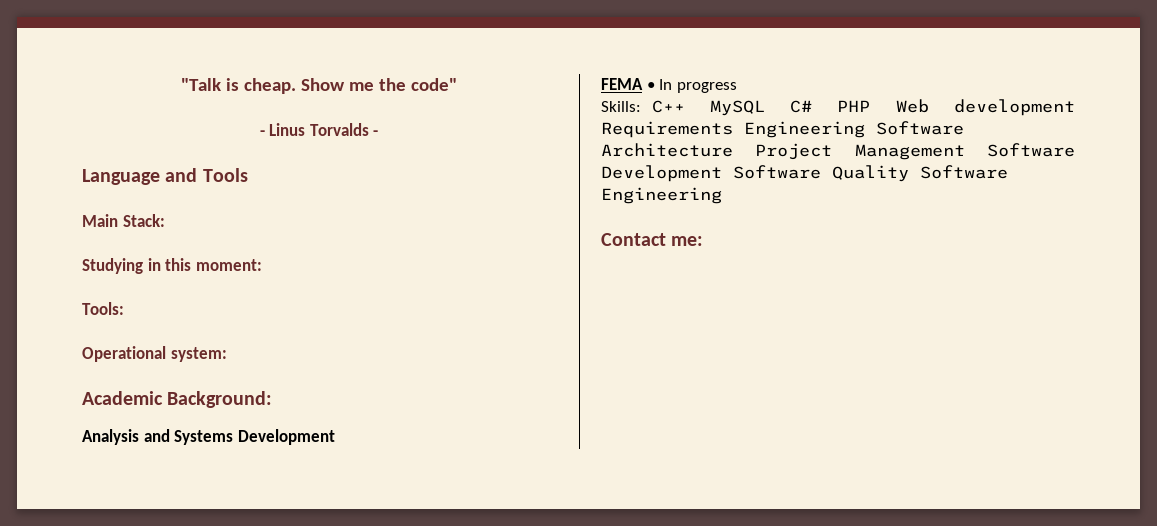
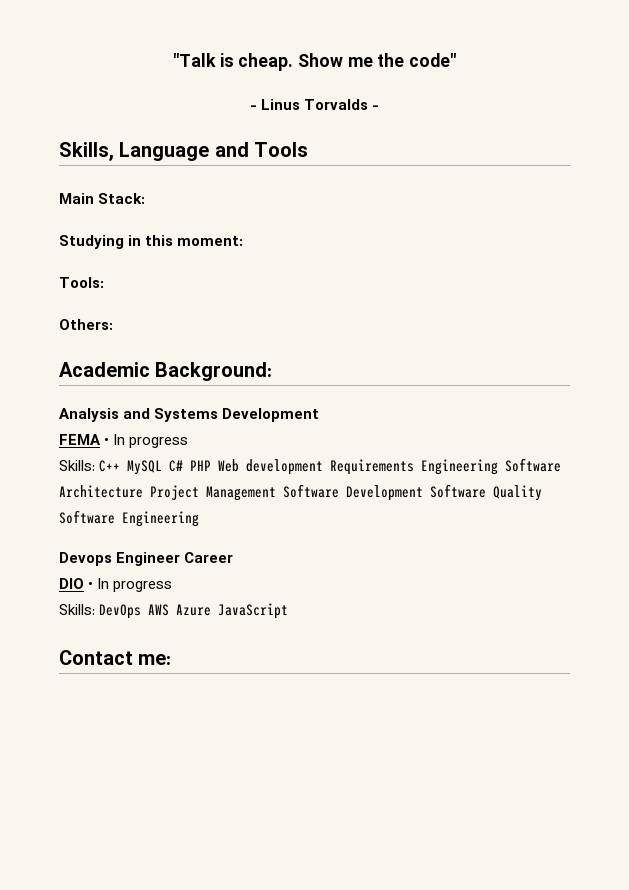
- Language and Tools
+ Skills, Language and Tools
- Operational system:
+ Others:
+ Devops Engineer Career
+ DIO • In progress
+ Skills: DevOps AWS Azure JavaScript

